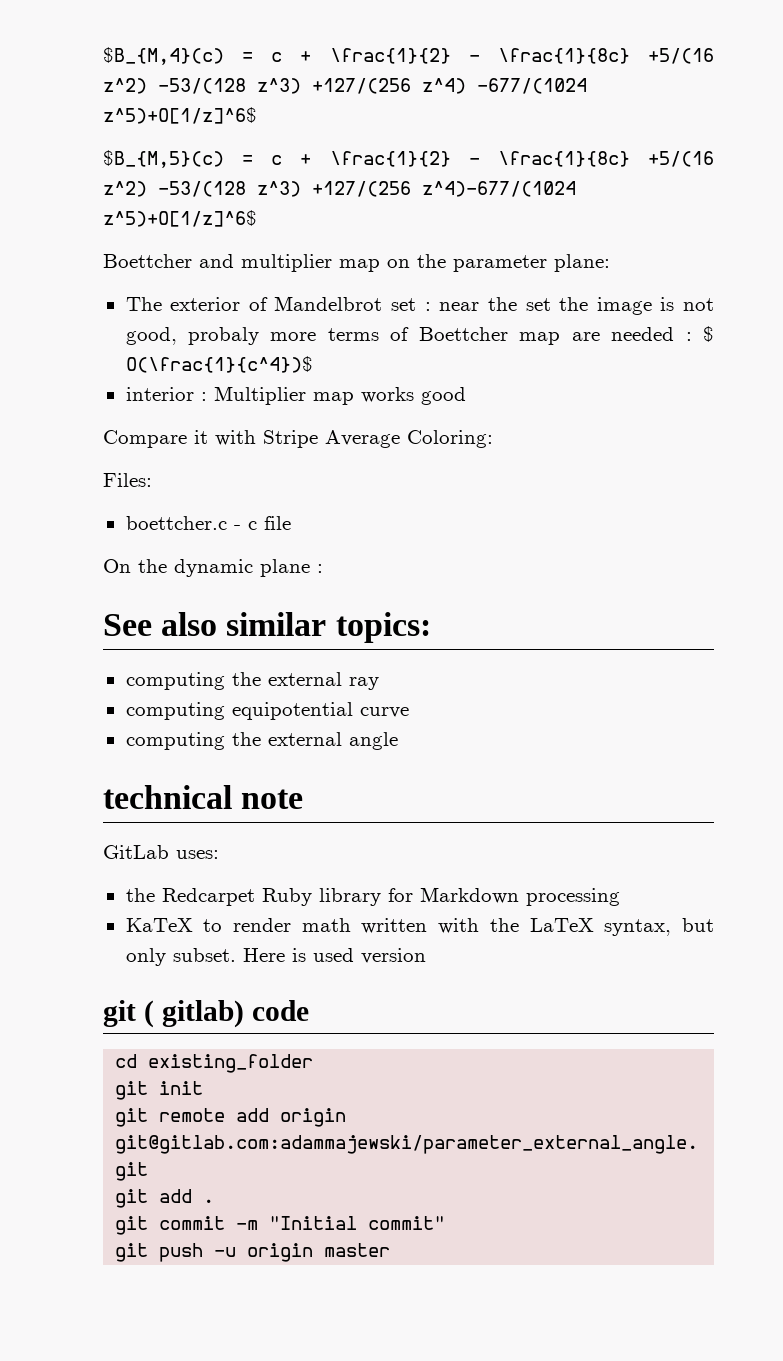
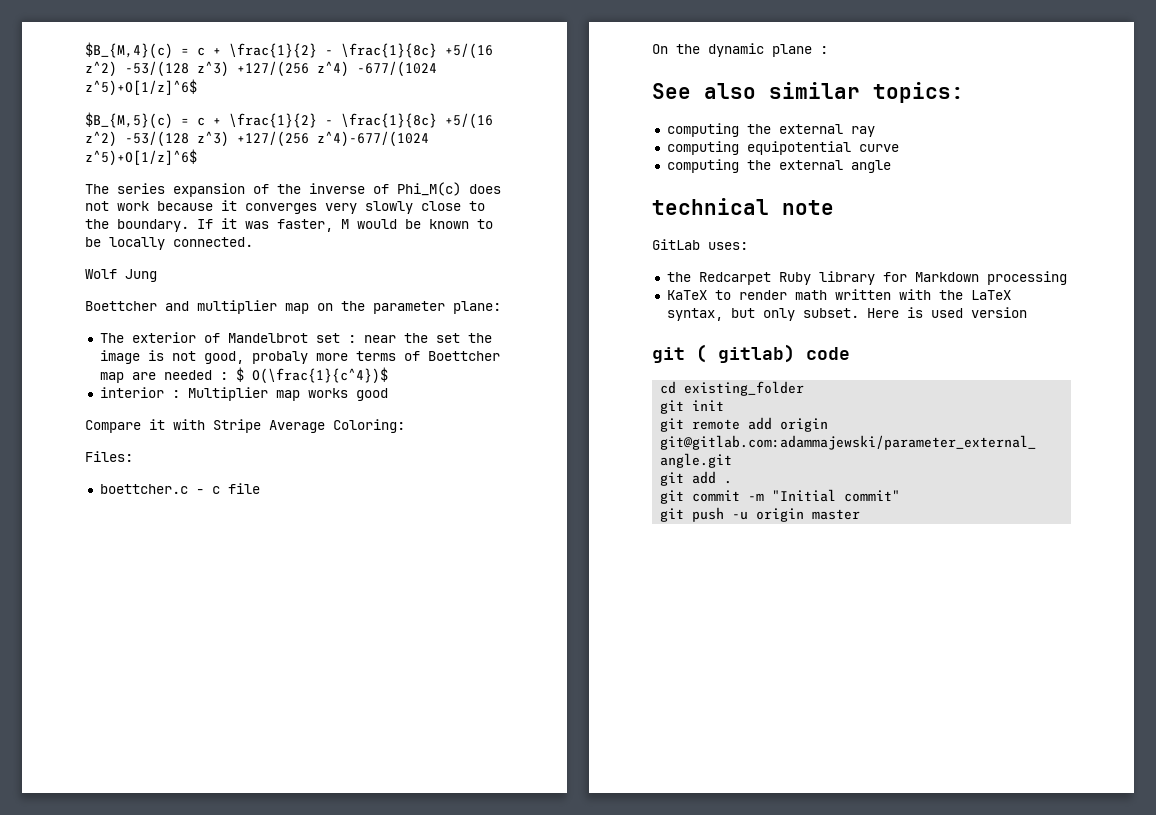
+ The series expansion of the inverse of Phi_M(c) does not work because it converges very slowly close to the boundary. If it was faster, M would be known to be locally connected.
+ Wolf Jung

